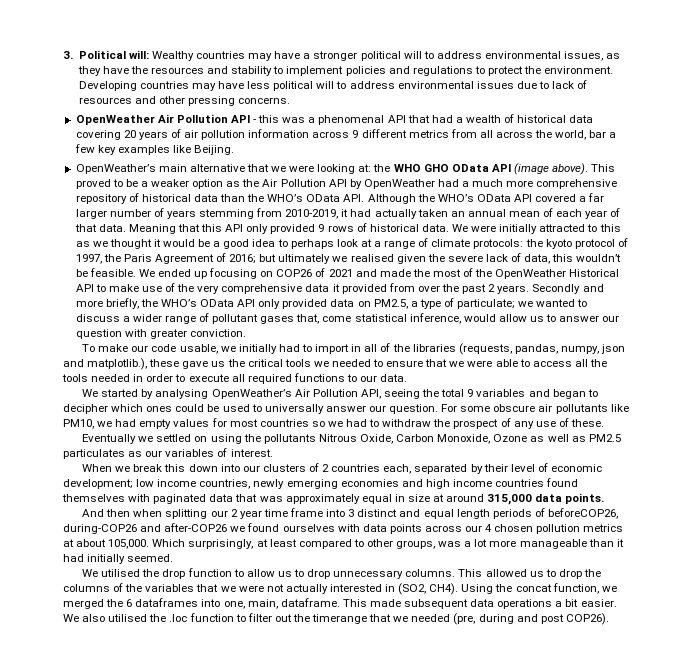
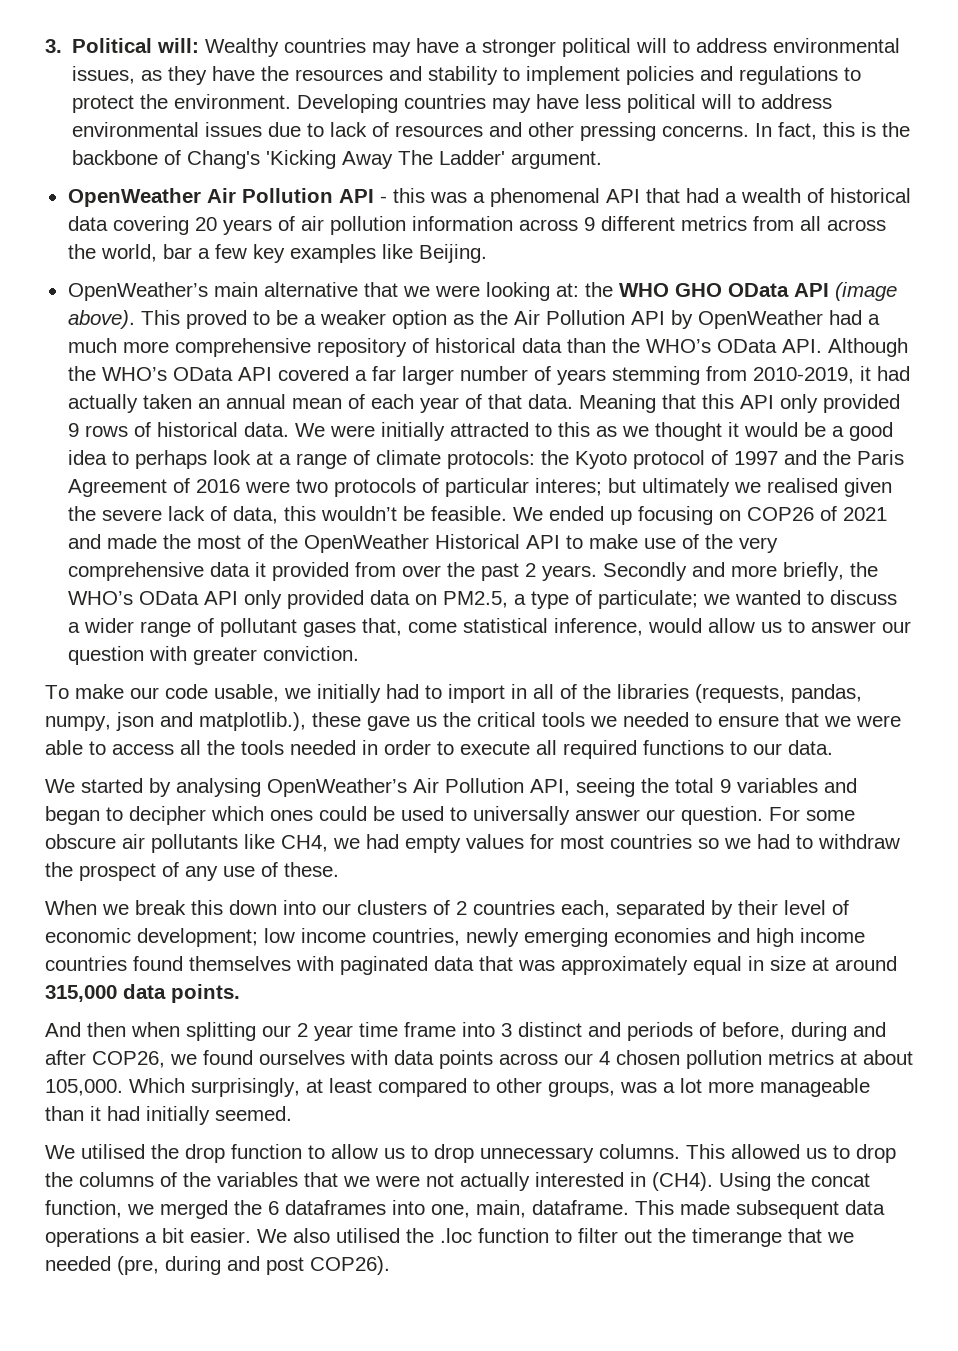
+ In fact, this is the backbone of Chang's 'Kicking Away The Ladder' argument.
- We were initially attracted to this as we thought it would be a good idea to perhaps look at a range of climate protocols: the kyoto protocol of 1997, the Paris Agreement of 2016; but ultimately we realised given the severe lack of data, this wouldn’t be feasible.
+ We were initially attracted to this as we thought it would be a good idea to perhaps look at a range of climate protocols: the Kyoto protocol of 1997 and the Paris Agreement of 2016 were two protocols of particular interes; but ultimately we realised given the severe lack of data, this wouldn’t be feasible.
- For some obscure air pollutants like PM10, we had empty values for most countries so we had to withdraw the prospect of any use of these.
+ For some obscure air pollutants like CH4, we had empty values for most countries so we had to withdraw the prospect of any use of these.
- Eventually we settled on using the pollutants Nitrous Oxide, Carbon Monoxide, Ozone as well as PM2.5 particulates as our variables of interest.
- And then when splitting our 2 year time frame into 3 distinct and equal length periods of beforeCOP26, during-COP26 and after-COP26 we found ourselves with data points across our 4 chosen pollution metrics at about 105,000.
+ And then when splitting our 2 year time frame into 3 distinct and periods of before, during and after COP26, we found ourselves with data points across our 4 chosen pollution metrics at about 105,000.
- This allowed us to drop the columns of the variables that we were not actually interested in (SO2, CH4).
+ This allowed us to drop the columns of the variables that we were not actually interested in (CH4).

